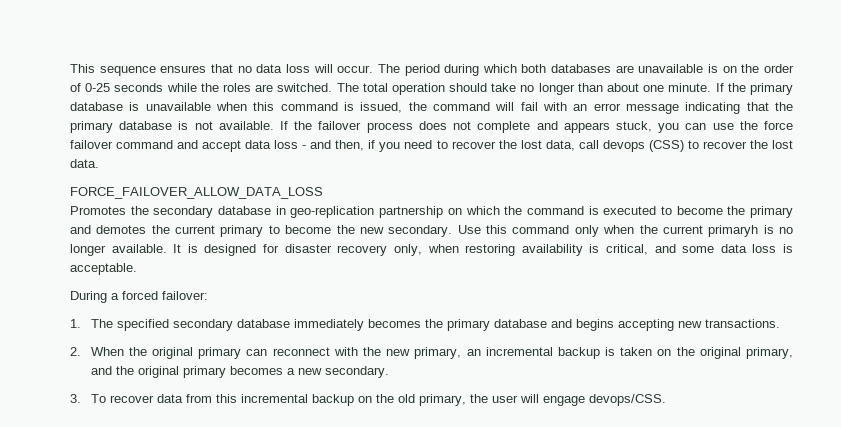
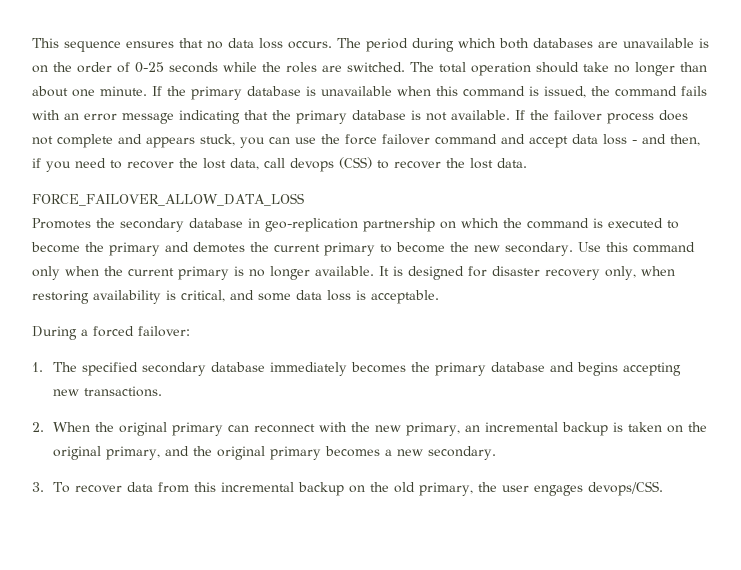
- This sequence ensures that no data loss will occur.
+ This sequence ensures that no data loss occurs.
- If the primary database is unavailable when this command is issued, the command will fail with an error message indicating that the primary database is not available.
+ If the primary database is unavailable when this command is issued, the command fails with an error message indicating that the primary database is not available.
- Use this command only when the current primaryh is no longer available.
+ Use this command only when the current primary is no longer available.
- 3. To recover data from this incremental backup on the old primary, the user will engage devops/CSS.
+ 3. To recover data from this incremental backup on the old primary, the user engages devops/CSS.

